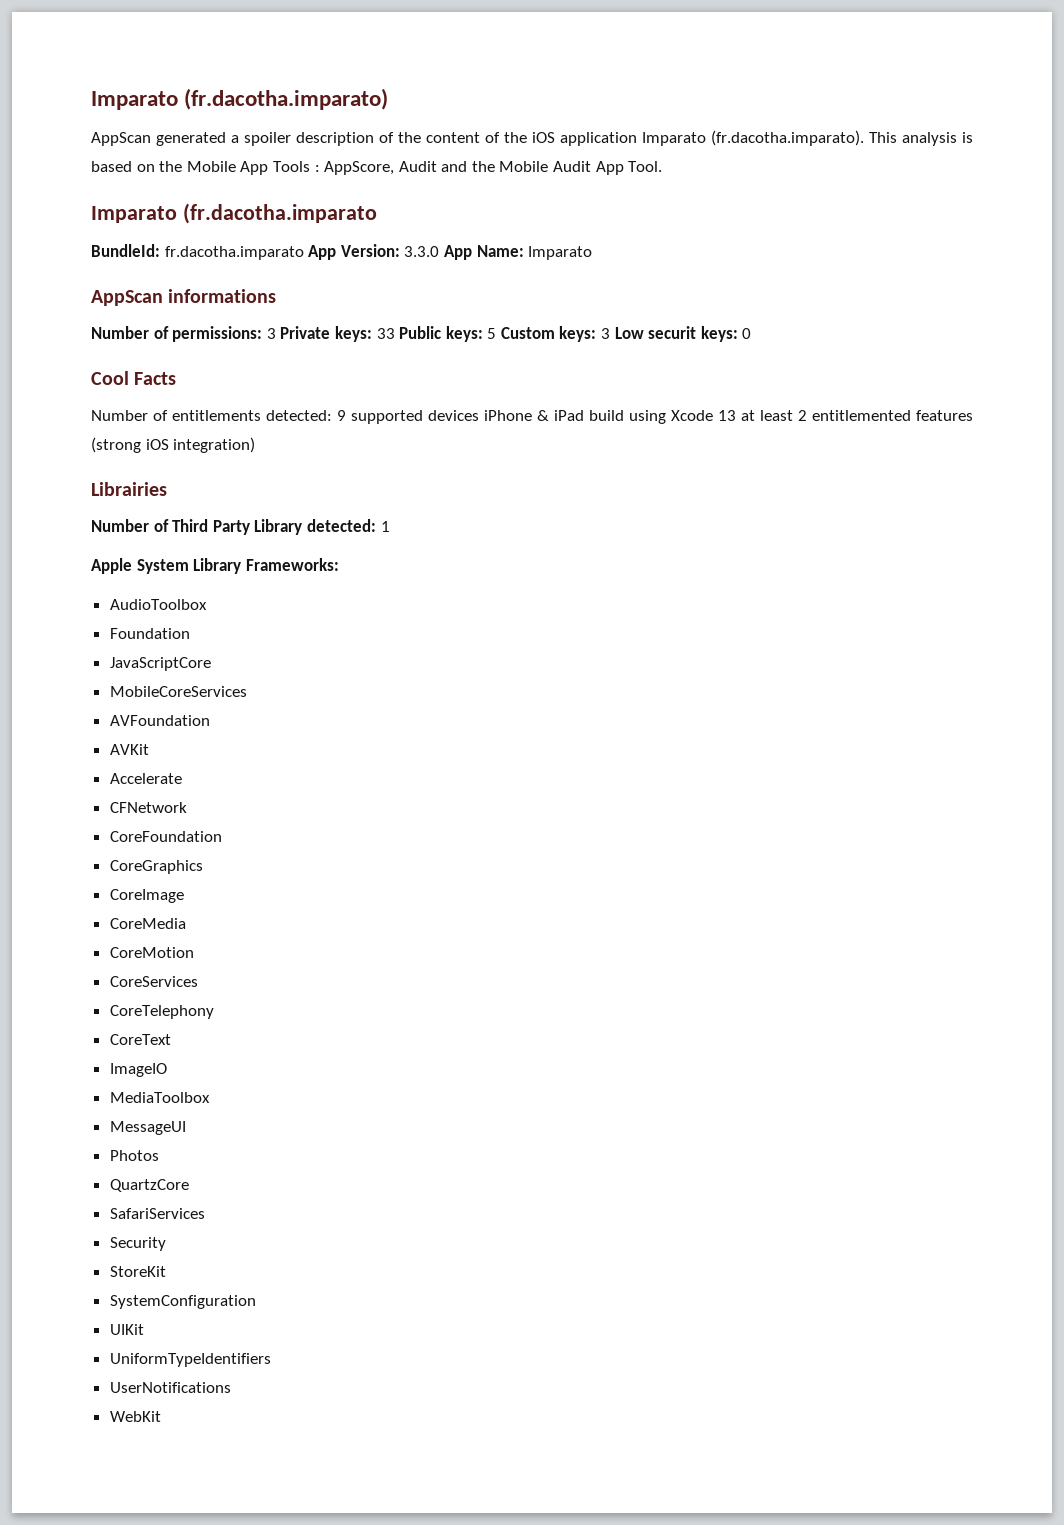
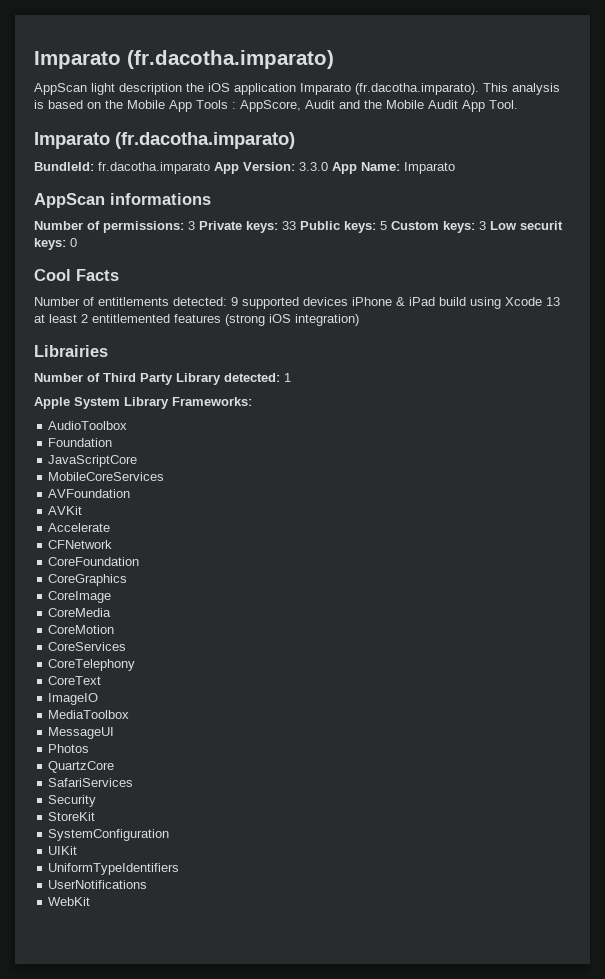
- AppScan generated a spoiler description of the content of the iOS application Imparato (fr.dacotha.imparato). This analysis is based on the Mobile App Tools : AppScore, Audit and the Mobile Audit App Tool.
- Imparato (fr.dacotha.imparato
+ AppScan light description the iOS application Imparato (fr.dacotha.imparato). This analysis is based on the Mobile App Tools : AppScore, Audit and the Mobile Audit App Tool.
+ Imparato (fr.dacotha.imparato)

